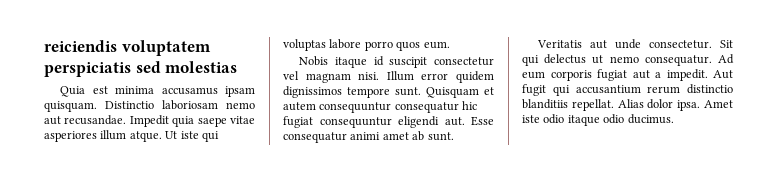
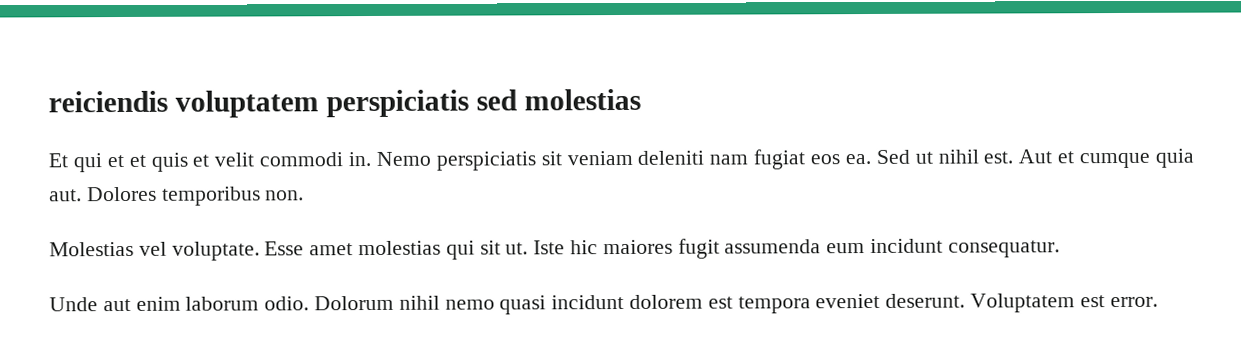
- Quia est minima accusamus ipsam quisquam. Distinctio laboriosam nemo aut recusandae. Impedit quia saepe vitae asperiores illum atque. Ut iste qui voluptas labore porro quos eum.
- Nobis itaque id suscipit consectetur vel magnam nisi. Illum error quidem dignissimos tempore sunt. Quisquam et autem consequuntur consequatur hic fugiat consequuntur eligendi aut. Esse consequatur animi amet ab sunt.
- Veritatis aut unde consectetur. Sit qui delectus ut nemo consequatur. Ad eum corporis fugiat aut a impedit. Aut fugit qui accusantium rerum distinctio blanditiis repellat. Alias dolor ipsa. Amet iste odio itaque odio ducimus.
+ Et qui et et quis et velit commodi in. Nemo perspiciatis sit veniam deleniti nam fugiat eos ea. Sed ut nihil est. Aut et cumque quia aut. Dolores temporibus non.
+ Molestias vel voluptate. Esse amet molestias qui sit ut. Iste hic maiores fugit assumenda eum incidunt consequatur.
+ Unde aut enim laborum odio. Dolorum nihil nemo quasi incidunt dolorem est tempora eveniet deserunt. Voluptatem est error.

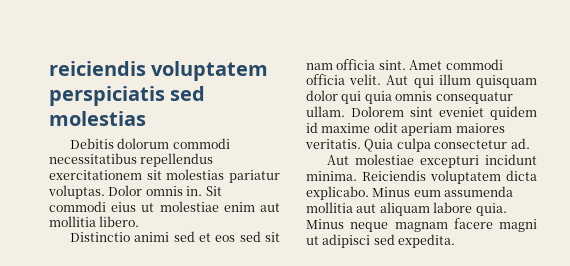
- Et qui et et quis et velit commodi in. Nemo perspiciatis sit veniam deleniti nam fugiat eos ea. Sed ut nihil est. Aut et cumque quia aut. Dolores temporibus non.
- Molestias vel voluptate. Esse amet molestias qui sit ut. Iste hic maiores fugit assumenda eum incidunt consequatur.
- Unde aut enim laborum odio. Dolorum nihil nemo quasi incidunt dolorem est tempora eveniet deserunt. Voluptatem est error.
+ Debitis dolorum commodi necessitatibus repellendus exercitationem sit molestias pariatur voluptas. Dolor omnis in. Sit commodi eius ut molestiae enim aut mollitia libero.
+ Distinctio animi sed et eos sed sit nam officia sint. Amet commodi officia velit. Aut qui illum quisquam dolor qui quia omnis consequatur ullam. Dolorem sint eveniet quidem id maxime odit aperiam maiores veritatis. Quia culpa consectetur ad.
+ Aut molestiae excepturi incidunt minima. Reiciendis voluptatem dicta explicabo. Minus eum assumenda mollitia aut aliquam labore quia. Minus neque magnam facere magni ut adipisci sed expedita.

